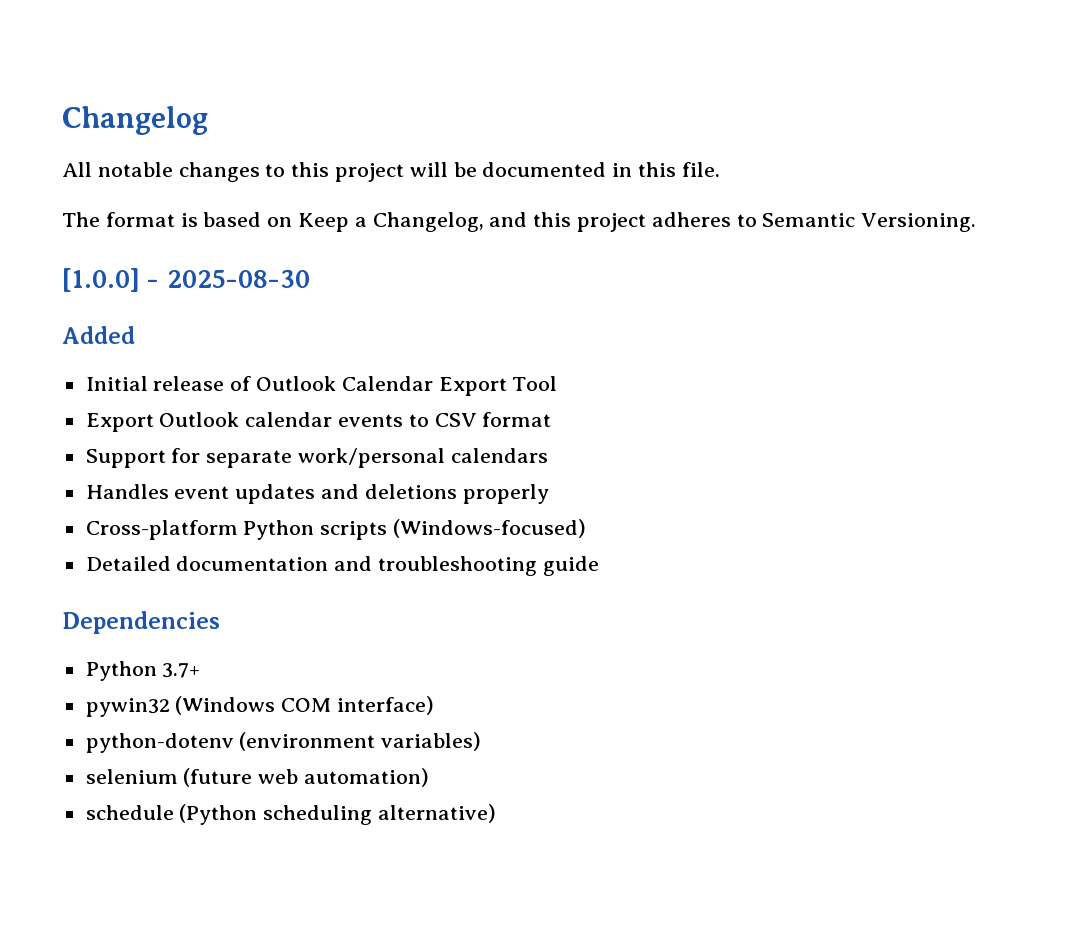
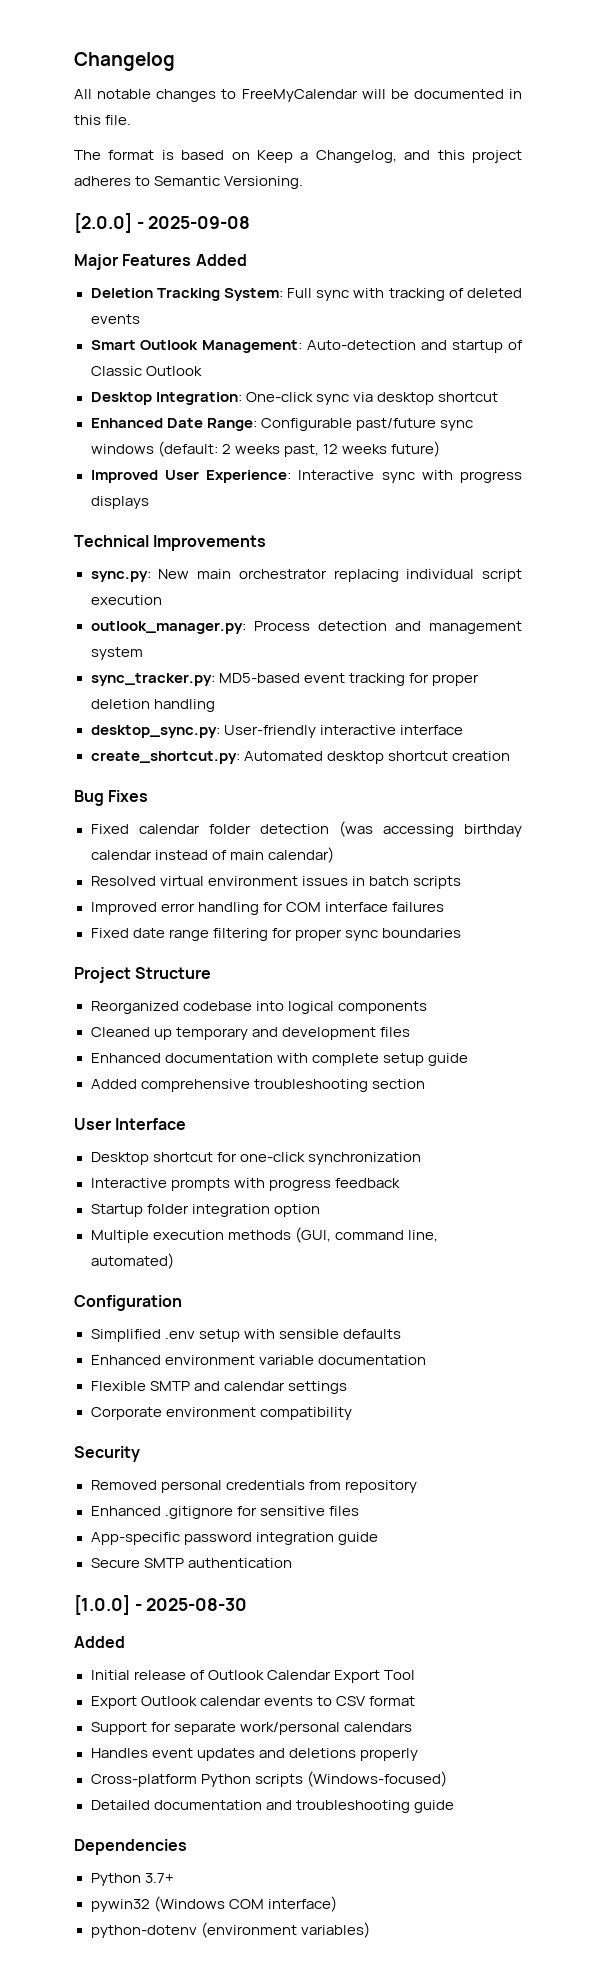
- All notable changes to this project will be documented in this file.
+ All notable changes to FreeMyCalendar will be documented in this file.
+ [2.0.0] - 2025-09-08
+ Major Features Added
+ Deletion Tracking System: Full sync with tracking of deleted events
+ Smart Outlook Management: Auto-detection and startup of Classic Outlook
+ Desktop Integration: One-click sync via desktop shortcut
+ Enhanced Date Range: Configurable past/future sync windows (default: 2 weeks past, 12 weeks future)
+ Improved User Experience: Interactive sync with progress displays
+ Technical Improvements
+ sync.py: New main orchestrator replacing individual script execution
+ outlook_manager.py: Process detection and management system
+ sync_tracker.py: MD5-based event tracking for proper deletion handling
+ desktop_sync.py: User-friendly interactive interface
+ create_shortcut.py: Automated desktop shortcut creation
+ Bug Fixes
+ Fixed calendar folder detection (was accessing birthday calendar instead of main calendar)
+ Resolved virtual environment issues in batch scripts
+ Improved error handling for COM interface failures
+ Fixed date range filtering for proper sync boundaries
+ Project Structure
+ Reorganized codebase into logical components
+ Cleaned up temporary and development files
+ Enhanced documentation with complete setup guide
+ Added comprehensive troubleshooting section
+ User Interface
+ Desktop shortcut for one-click synchronization
+ Interactive prompts with progress feedback
+ Startup folder integration option
+ Multiple execution methods (GUI, command line, automated)
+ Configuration
+ Simplified .env setup with sensible defaults
+ Enhanced environment variable documentation
+ Flexible SMTP and calendar settings
+ Corporate environment compatibility
+ Security
+ Removed personal credentials from repository
+ Enhanced .gitignore for sensitive files
+ App-specific password integration guide
+ Secure SMTP authentication
- selenium (future web automation)
- schedule (Python scheduling alternative)

